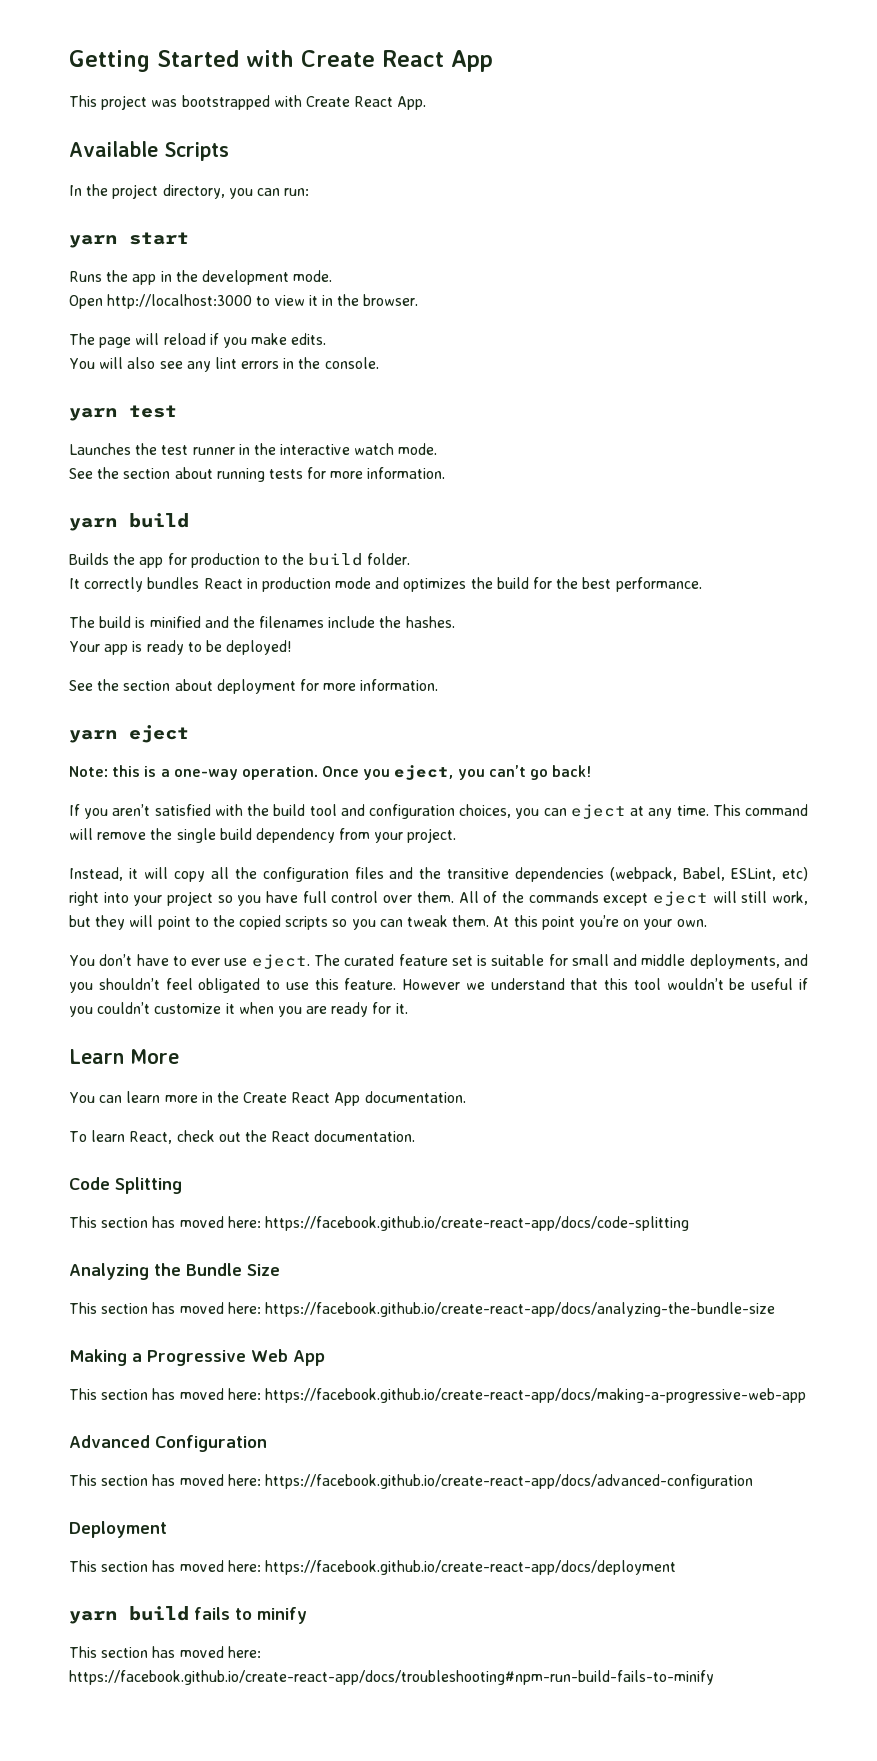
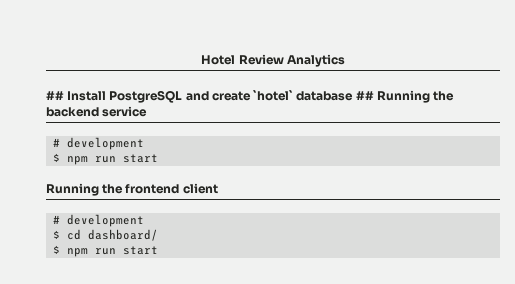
- Getting Started with Create React App
- This project was bootstrapped with Create React App.
- Available Scripts
- In the project directory, you can run:
- yarn start
- Runs the app in the development mode.
- Open http://localhost:3000 to view it in the browser.
- The page will reload if you make edits.
- You will also see any lint errors in the console.
- yarn test
- Launches the test runner in the interactive watch mode.
- See the section about running tests for more information.
- yarn build
- Builds the app for production to the build folder.
- It correctly bundles React in production mode and optimizes the build for the best performance.
- The build is minified and the filenames include the hashes.
- Your app is ready to be deployed!
- See the section about deployment for more information.
- yarn eject
- Note: this is a one-way operation. Once you eject, you can’t go back!
- If you aren’t satisfied with the build tool and configuration choices, you can eject at any time. This command will remove the single build dependency from your project.
- Instead, it will copy all the configuration files and the transitive dependencies (webpack, Babel, ESLint, etc) right into your project so you have full control over them. All of the commands except eject will still work, but they will point to the copied scripts so you can tweak them. At this point you’re on your own.
- You don’t have to ever use eject. The curated feature set is suitable for small and middle deployments, and you shouldn’t feel obligated to use this feature. However we understand that this tool wouldn’t be useful if you couldn’t customize it when you are ready for it.
- Learn More
- You can learn more in the Create React App documentation.
- To learn React, check out the React documentation.
- Code Splitting
- This section has moved here: https://facebook.github.io/create-react-app/docs/code-splitting
- Analyzing the Bundle Size
- This section has moved here: https://facebook.github.io/create-react-app/docs/analyzing-the-bundle-size
- Making a Progressive Web App
- This section has moved here: https://facebook.github.io/create-react-app/docs/making-a-progressive-web-app
- Advanced Configuration
- This section has moved here: https://facebook.github.io/create-react-app/docs/advanced-configuration
- Deployment
- This section has moved here: https://facebook.github.io/create-react-app/docs/deployment
- yarn build fails to minify
- This section has moved here: https://facebook.github.io/create-react-app/docs/troubleshooting#npm-run-build-fails-to-minify
+ Hotel Review Analytics
+ ## Install PostgreSQL and create `hotel` database ## Running the backend service
+ # development
+ $ npm run start
+ Running the frontend client
+ # development
+ $ cd dashboard/
+ $ npm run start

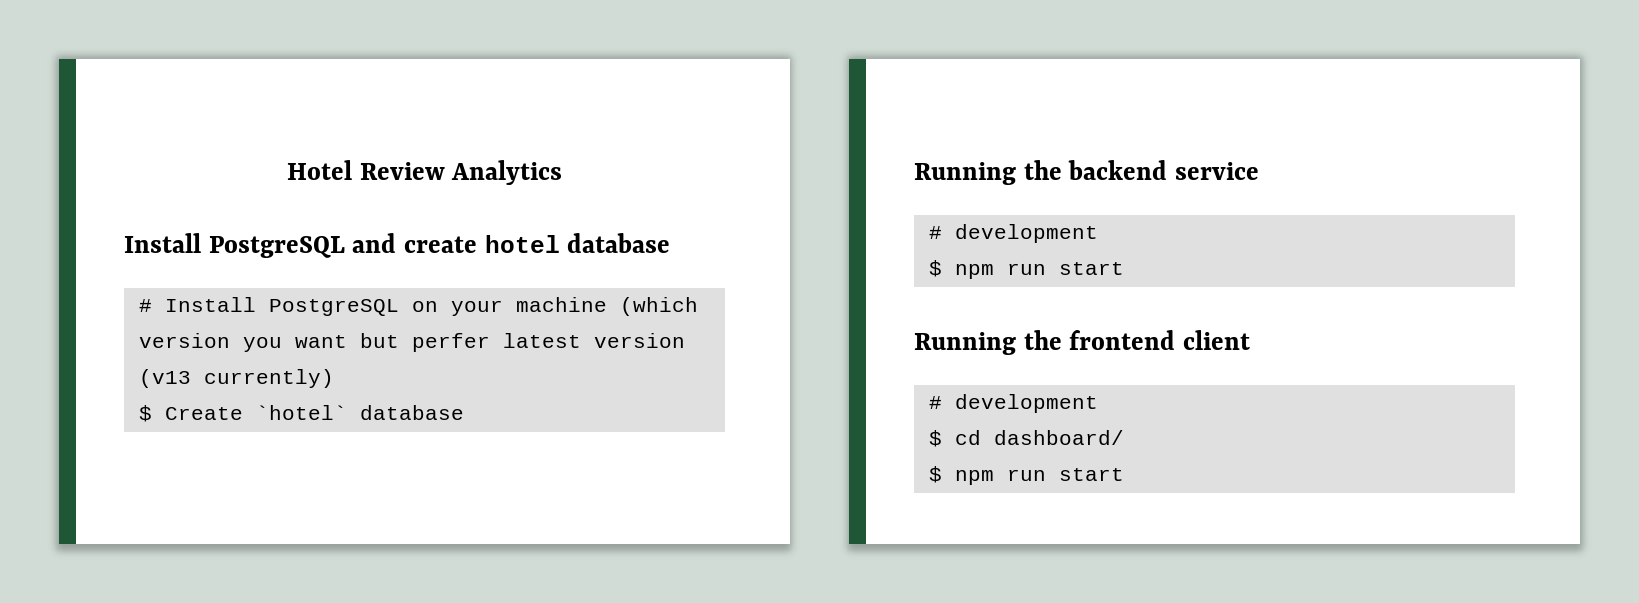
- ## Install PostgreSQL and create `hotel` database ## Running the backend service
+ Install PostgreSQL and create hotel database
+ # Install PostgreSQL on your machine (which version you want but perfer latest version (v13 currently)
+ $ Create `hotel` database
+ Running the backend service

